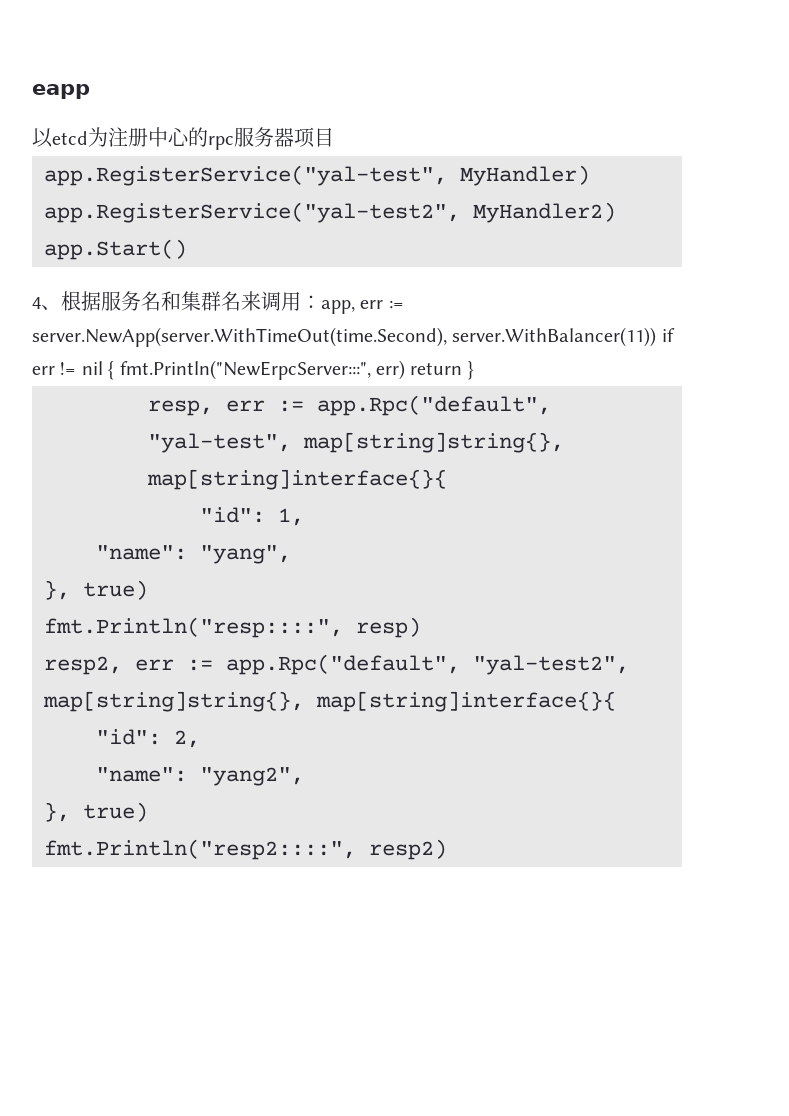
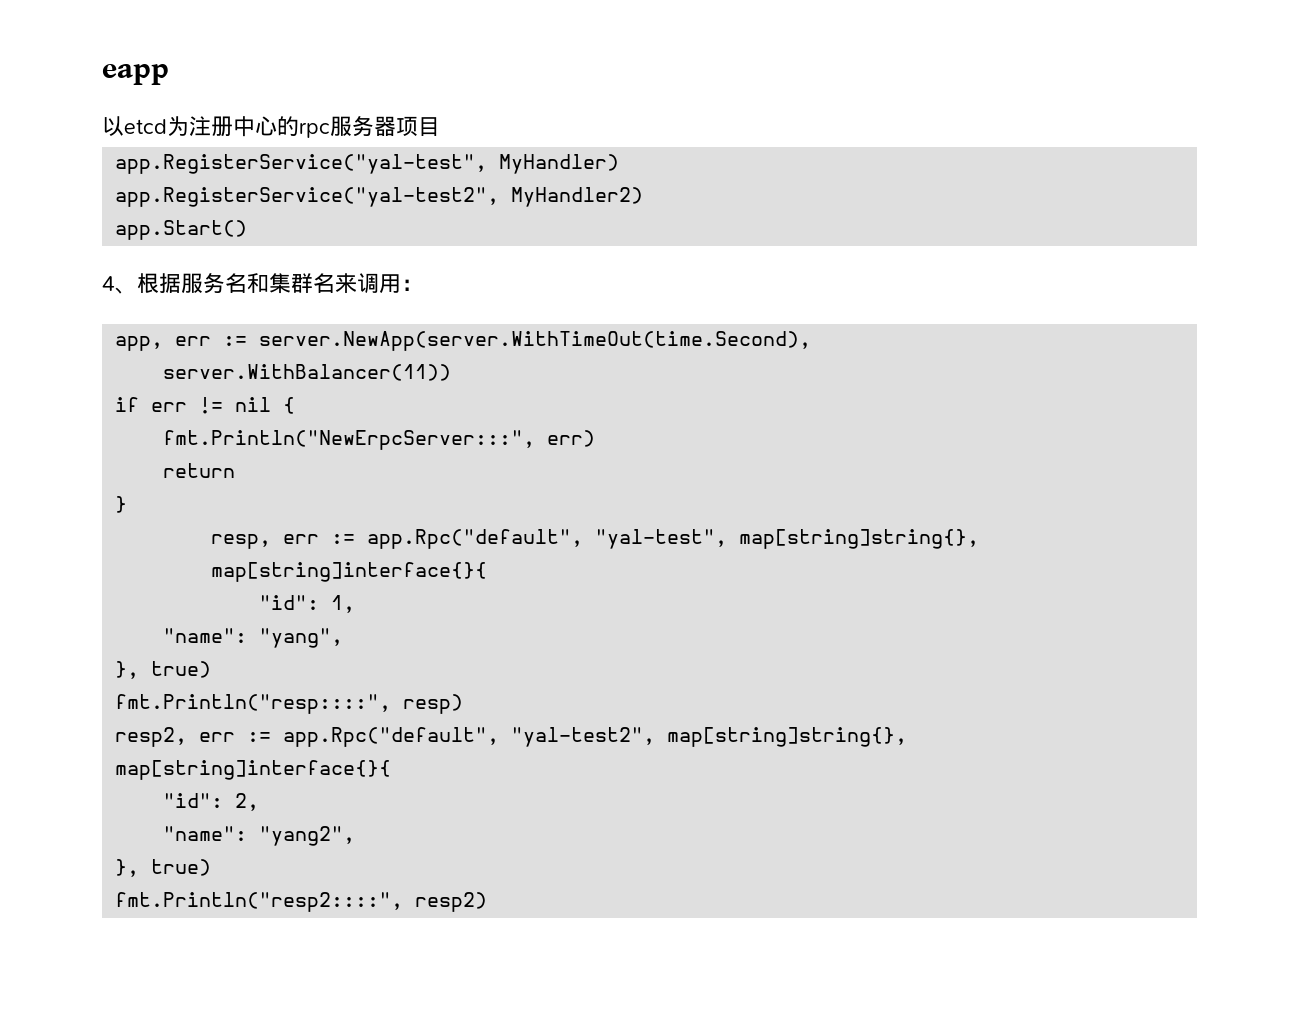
- 4、根据服务名和集群名来调用：app, err := server.NewApp(server.WithTimeOut(time.Second), server.WithBalancer(11)) if err != nil { fmt.Println("NewErpcServer:::", err) return }
+ 4、根据服务名和集群名来调用：
+ app, err := server.NewApp(server.WithTimeOut(time.Second),
+ server.WithBalancer(11))
+ if err != nil {
+ fmt.Println("NewErpcServer:::", err)
+ return
+ }

